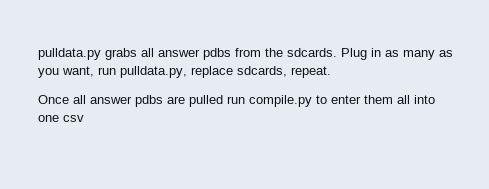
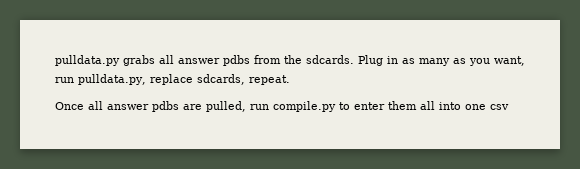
- Once all answer pdbs are pulled run compile.py to enter them all into one csv
+ Once all answer pdbs are pulled, run compile.py to enter them all into one csv

